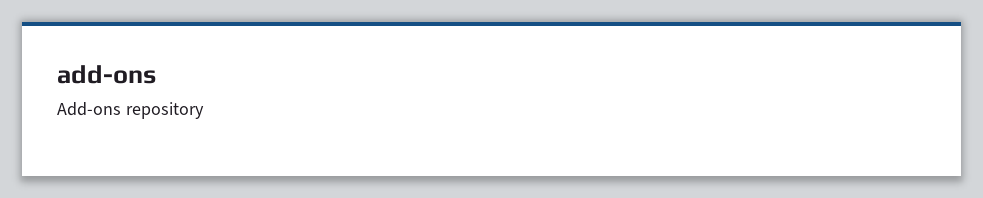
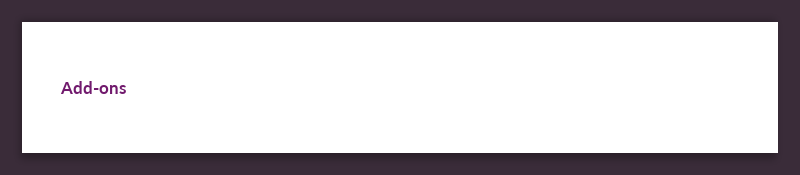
- add-ons
- Add-ons repository
+ Add-ons

